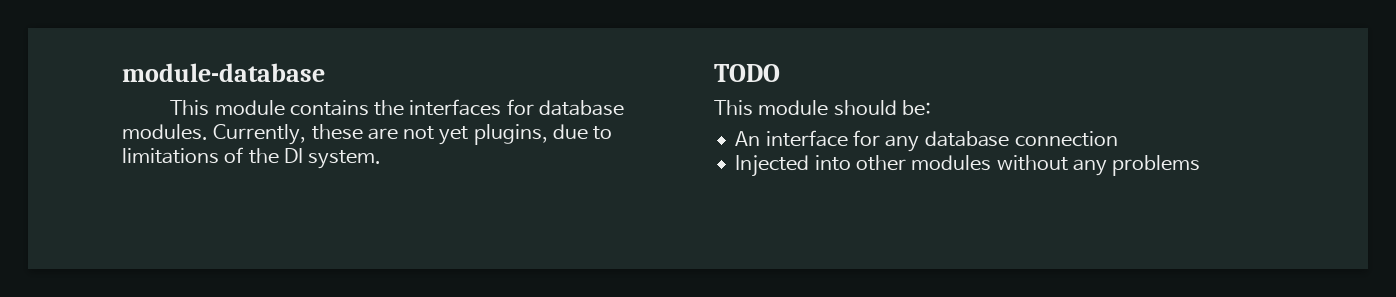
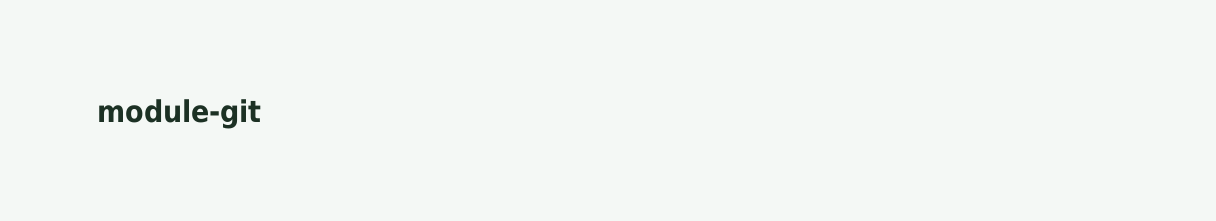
- module-database
- This module contains the interfaces for database modules. Currently, these are not yet plugins, due to limitations of the DI system.
- TODO
- This module should be:
- An interface for any database connection
- Injected into other modules without any problems
+ module-git

